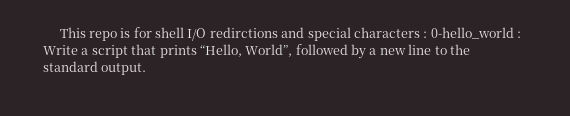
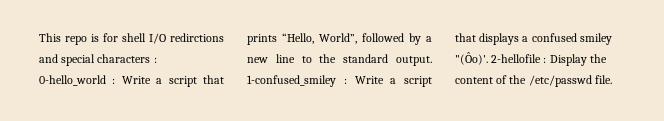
+ 1-confused_smiley : Write a script that displays a confused smiley "(Ôo)'. 2-hellofile : Display the content of the /etc/passwd file.

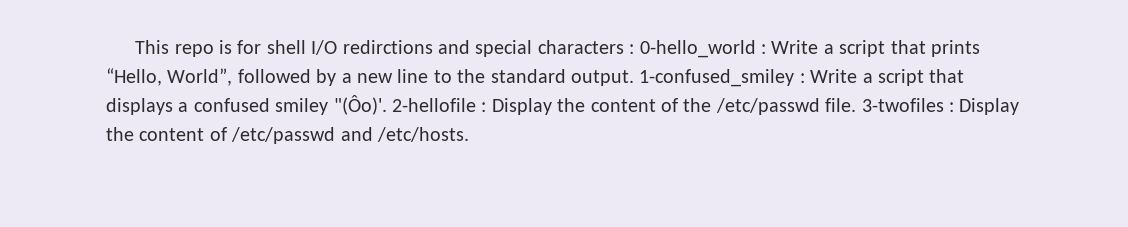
+ 3-twofiles : Display the content of /etc/passwd and /etc/hosts.

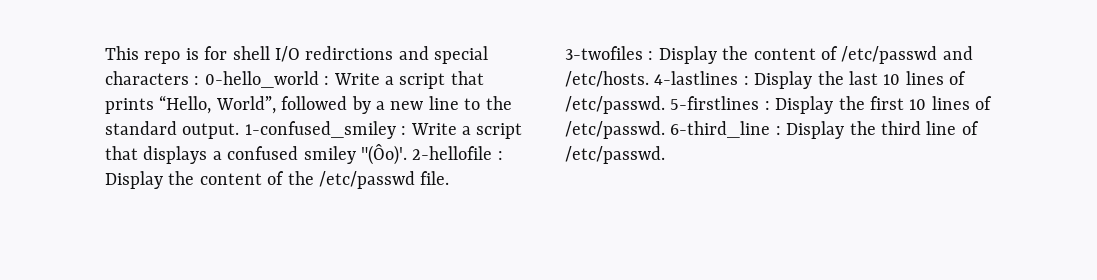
+ 4-lastlines : Display the last 10 lines of /etc/passwd. 5-firstlines : Display the first 10 lines of /etc/passwd. 6-third_line : Display the third line of /etc/passwd.

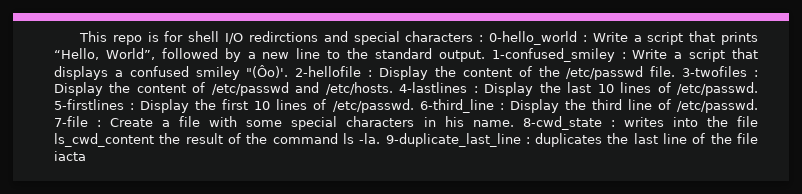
+ 7-file : Create a file with some special characters in his name. 8-cwd_state : writes into the file ls_cwd_content the result of the command ls -la. 9-duplicate_last_line : duplicates the last line of the file iacta

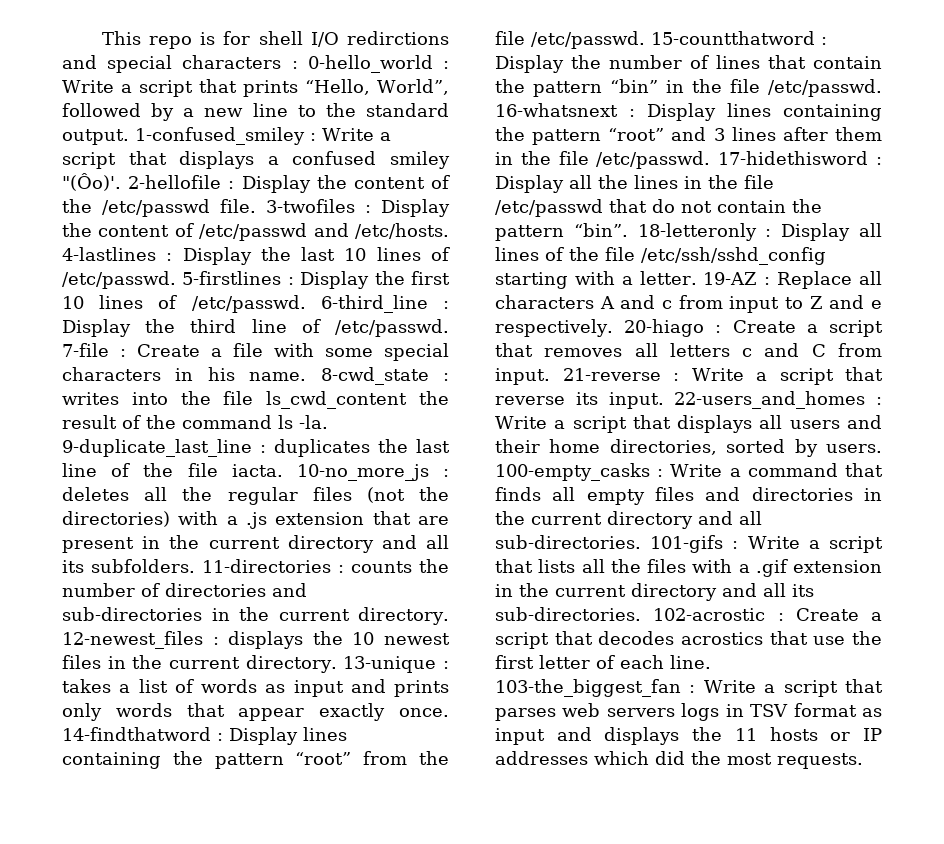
- 9-duplicate_last_line : duplicates the last line of the file iacta
+ 9-duplicate_last_line : duplicates the last line of the file iacta. 10-no_more_js : deletes all the regular files (not the directories) with a .js extension that are present in the current directory and all its subfolders. 11-directories : counts the number of directories and sub-directories in the current directory. 12-newest_files : displays the 10 newest files in the current directory. 13-unique : takes a list of words as input and prints only words that appear exactly once. 14-findthatword : Display lines containing the pattern “root” from the file /etc/passwd. 15-countthatword : Display the number of lines that contain the pattern “bin” in the file /etc/passwd. 16-whatsnext : Display lines containing the pattern “root” and 3 lines after them in the file /etc/passwd. 17-hidethisword : Display all the lines in the file /etc/passwd that do not contain the pattern “bin”. 18-letteronly : Display all lines of the file /etc/ssh/sshd_config starting with a letter. 19-AZ : Replace all characters A and c from input to Z and e respectively. 20-hiago : Create a script that removes all letters c and C from input. 21-reverse : Write a script that reverse its input. 22-users_and_homes : Write a script that displays all users and their home directories, sorted by users. 100-empty_casks : Write a command that finds all empty files and directories in the current directory and all sub-directories. 101-gifs : Write a script that lists all the files with a .gif extension in the current directory and all its sub-directories. 102-acrostic : Create a script that decodes acrostics that use the first letter of each line. 103-the_biggest_fan : Write a script that parses web servers logs in TSV format as input and displays the 11 hosts or IP addresses which did the most requests.

